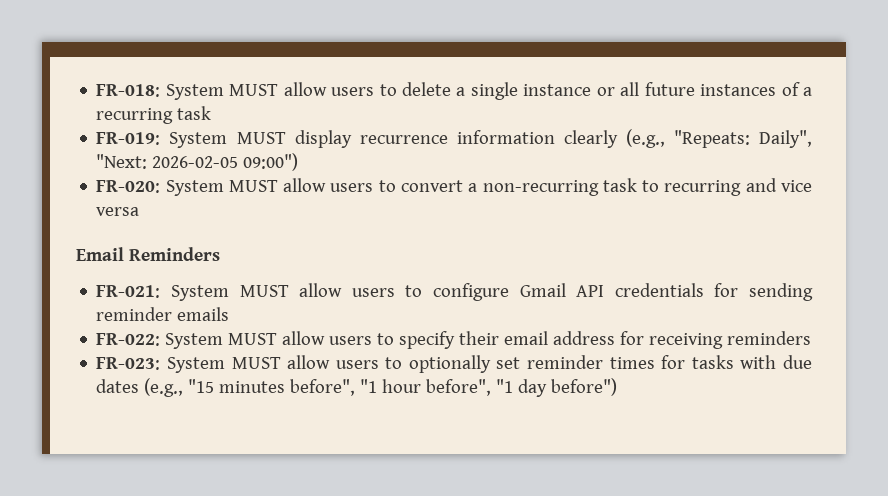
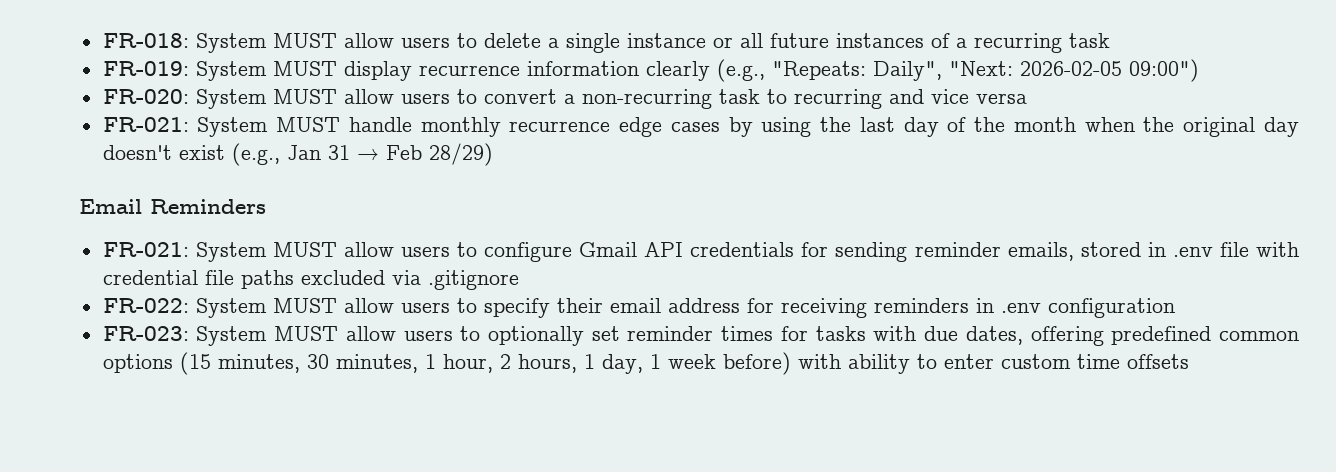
+ FR-021: System MUST handle monthly recurrence edge cases by using the last day of the month when the original day doesn't exist (e.g., Jan 31 → Feb 28/29)
- FR-021: System MUST allow users to configure Gmail API credentials for sending reminder emails
+ FR-021: System MUST allow users to configure Gmail API credentials for sending reminder emails, stored in .env file with credential file paths excluded via .gitignore
- FR-022: System MUST allow users to specify their email address for receiving reminders
+ FR-022: System MUST allow users to specify their email address for receiving reminders in .env configuration
- FR-023: System MUST allow users to optionally set reminder times for tasks with due dates (e.g., "15 minutes before", "1 hour before", "1 day before")
+ FR-023: System MUST allow users to optionally set reminder times for tasks with due dates, offering predefined common options (15 minutes, 30 minutes, 1 hour, 2 hours, 1 day, 1 week before) with ability to enter custom time offsets

